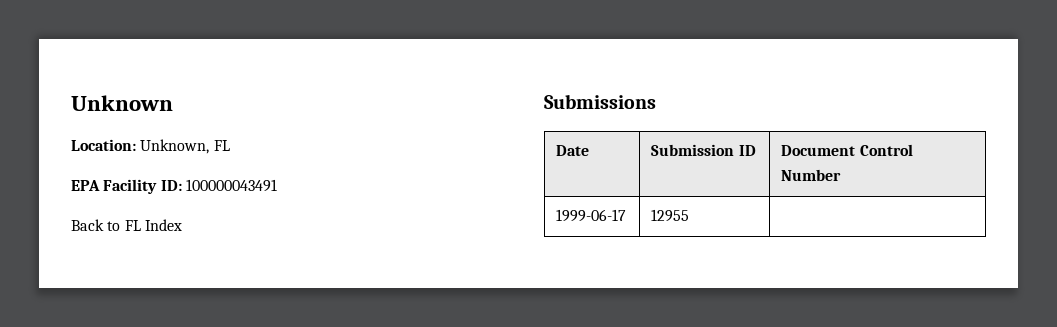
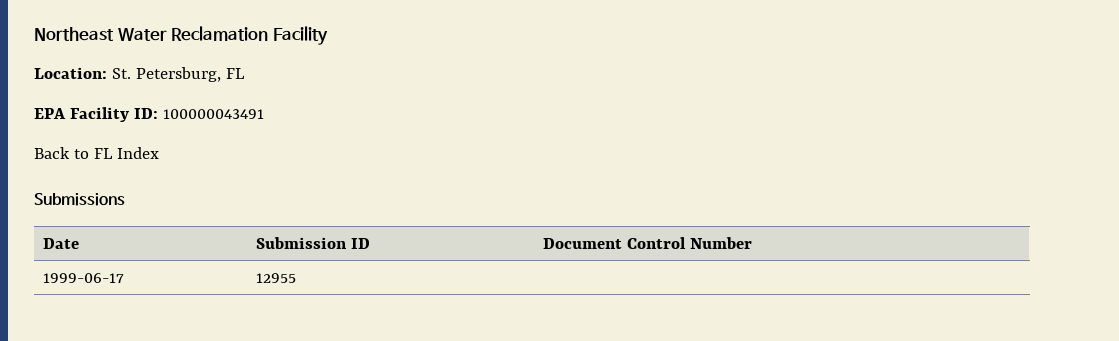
- Unknown
+ Northeast Water Reclamation Facility
- Location: Unknown, FL
+ Location: St. Petersburg, FL

